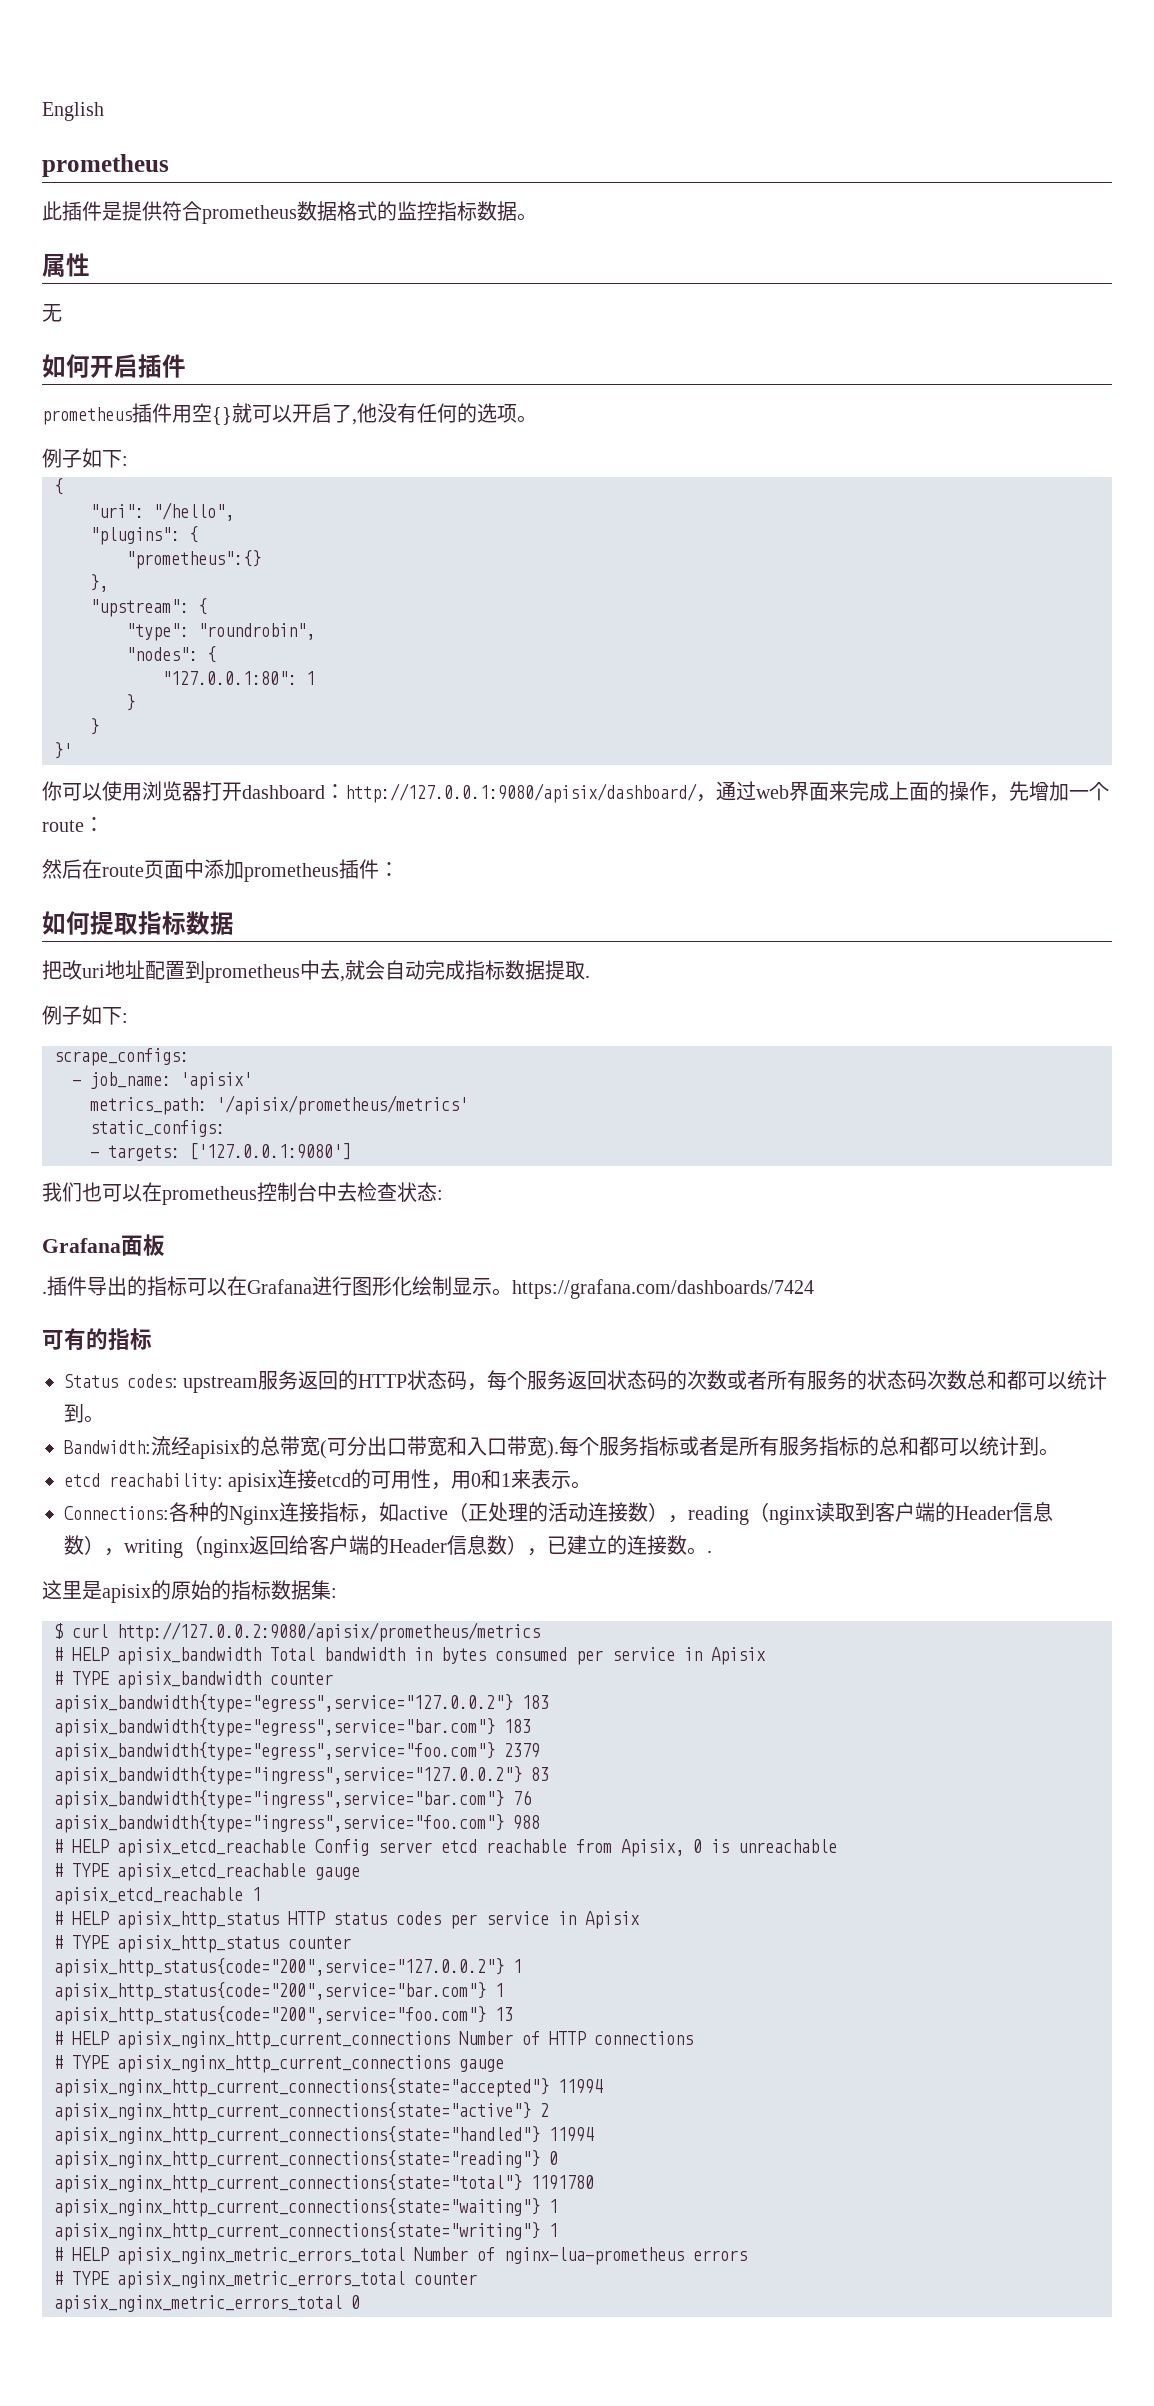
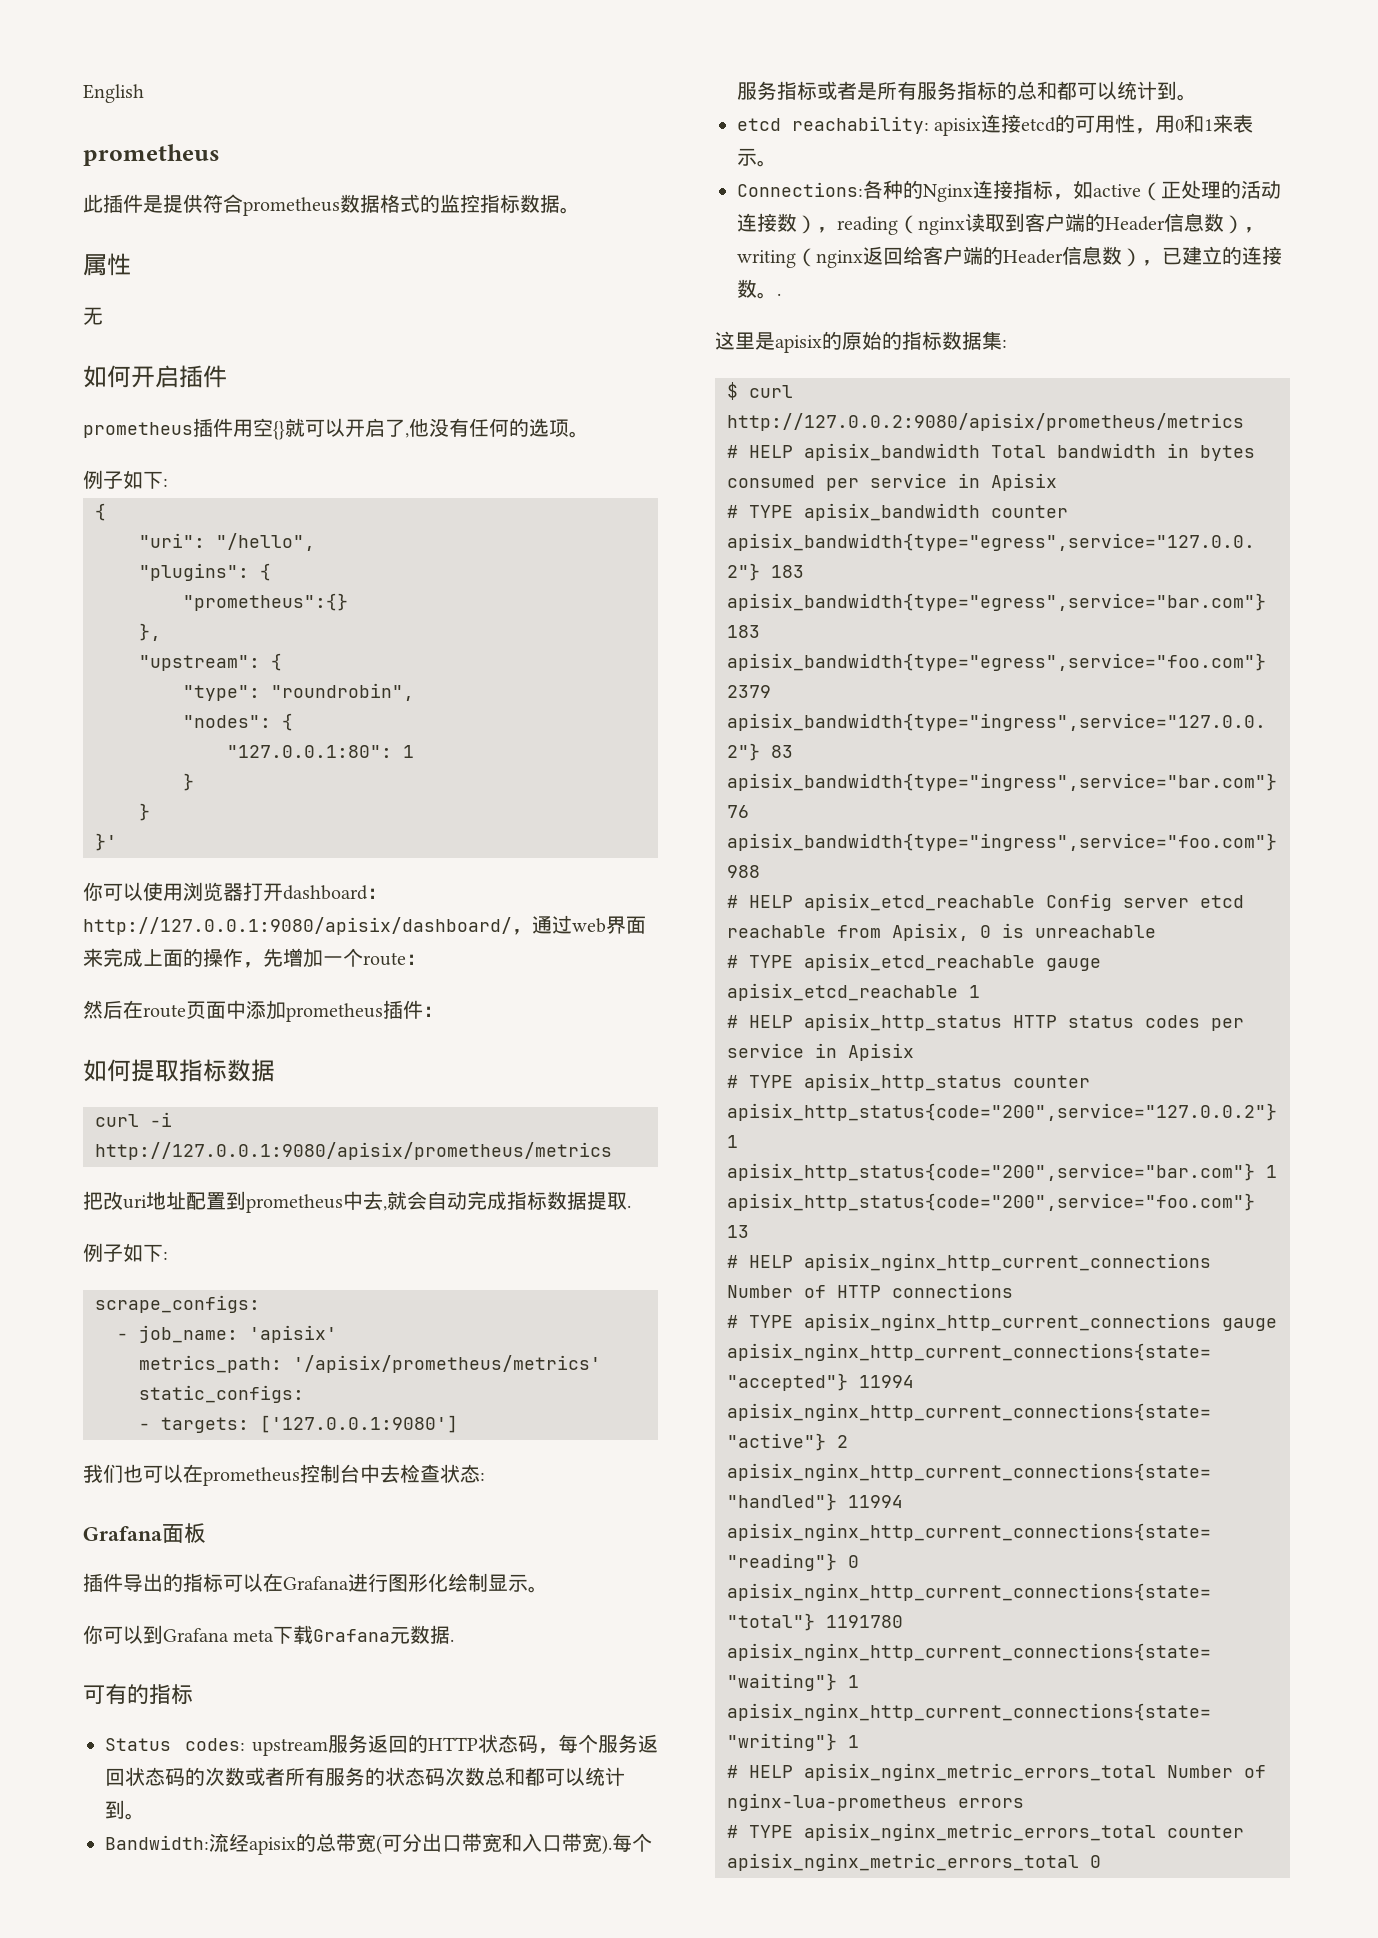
+ curl -i http://127.0.0.1:9080/apisix/prometheus/metrics
  Grafana面板
- .插件导出的指标可以在Grafana进行图形化绘制显示。https://grafana.com/dashboards/7424
+ 插件导出的指标可以在Grafana进行图形化绘制显示。
+ 你可以到Grafana meta下载Grafana元数据.

